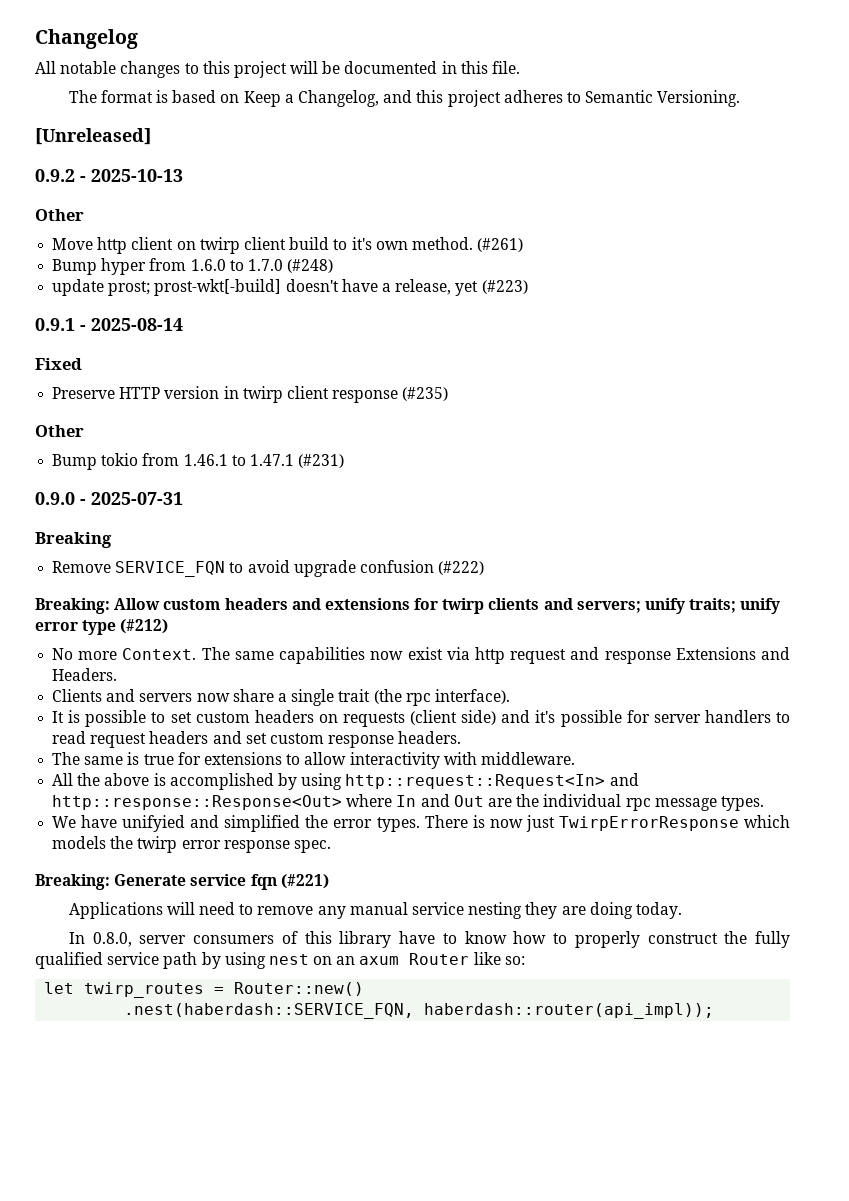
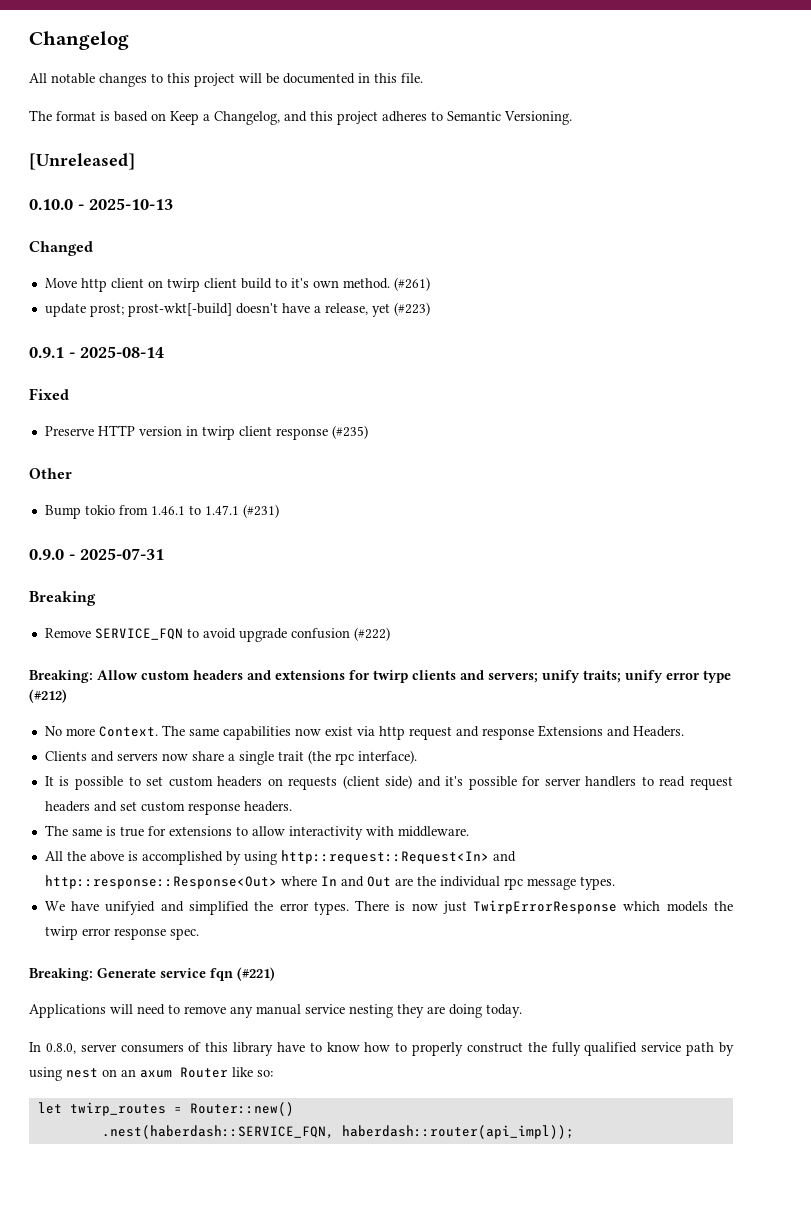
- 0.9.2 - 2025-10-13
- Other
+ 0.10.0 - 2025-10-13
+ Changed
- Bump hyper from 1.6.0 to 1.7.0 (#248)

